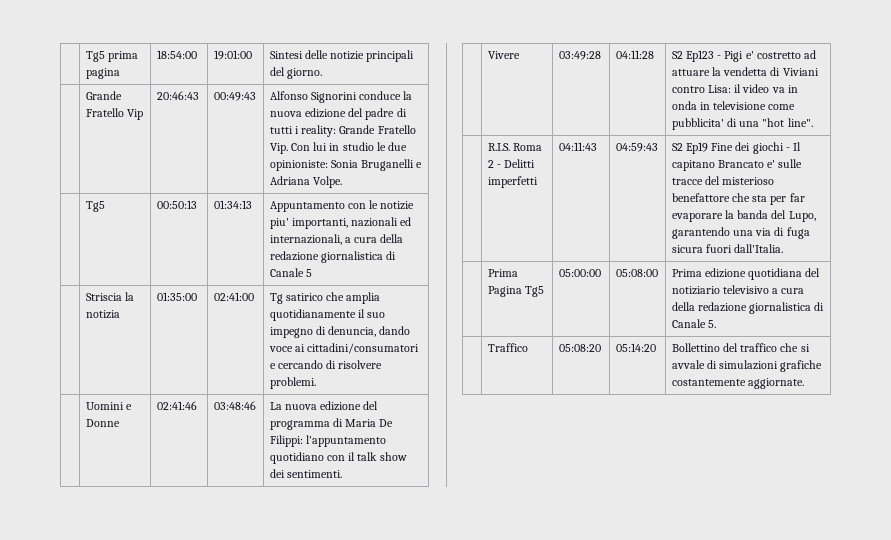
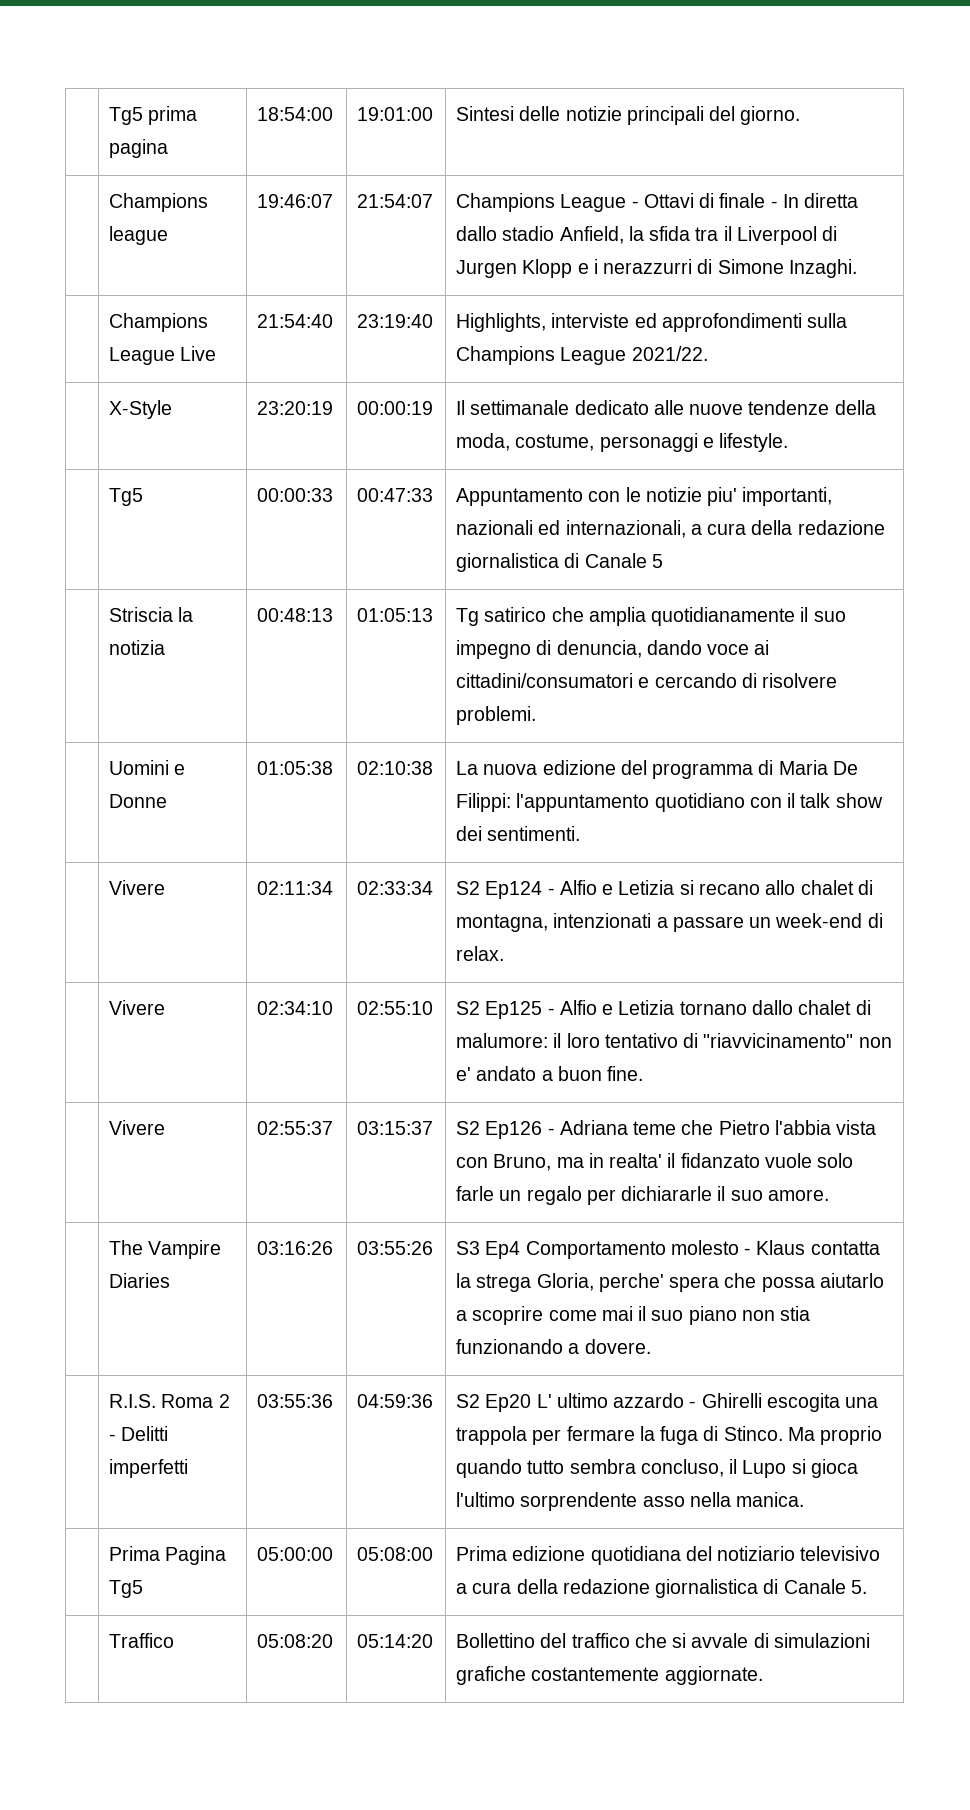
- | Grande Fratello Vip | 20:46:43 | 00:49:43 | Alfonso Signorini conduce la nuova edizione del padre di tutti i reality: Grande Fratello Vip. Con lui in studio le due opinioniste: Sonia Bruganelli e Adriana Volpe.
- | Tg5 | 00:50:13 | 01:34:13 | Appuntamento con le notizie piu' importanti, nazionali ed internazionali, a cura della redazione giornalistica di Canale 5
+ | Champions league | 19:46:07 | 21:54:07 | Champions League - Ottavi di finale - In diretta dallo stadio Anfield, la sfida tra il Liverpool di Jurgen Klopp e i nerazzurri di Simone Inzaghi.
+ | Champions League Live | 21:54:40 | 23:19:40 | Highlights, interviste ed approfondimenti sulla Champions League 2021/22.
+ | X-Style | 23:20:19 | 00:00:19 | Il settimanale dedicato alle nuove tendenze della moda, costume, personaggi e lifestyle.
+ | Tg5 | 00:00:33 | 00:47:33 | Appuntamento con le notizie piu' importanti, nazionali ed internazionali, a cura della redazione giornalistica di Canale 5
- | Striscia la notizia | 01:35:00 | 02:41:00 | Tg satirico che amplia quotidianamente il suo impegno di denuncia, dando voce ai cittadini/consumatori e cercando di risolvere problemi.
+ | Striscia la notizia | 00:48:13 | 01:05:13 | Tg satirico che amplia quotidianamente il suo impegno di denuncia, dando voce ai cittadini/consumatori e cercando di risolvere problemi.
- | Uomini e Donne | 02:41:46 | 03:48:46 | La nuova edizione del programma di Maria De Filippi: l'appuntamento quotidiano con il talk show dei sentimenti.
+ | Uomini e Donne | 01:05:38 | 02:10:38 | La nuova edizione del programma di Maria De Filippi: l'appuntamento quotidiano con il talk show dei sentimenti.
- | Vivere | 03:49:28 | 04:11:28 | S2 Ep123 - Pigi e' costretto ad attuare la vendetta di Viviani contro Lisa: il video va in onda in televisione come pubblicita' di una "hot line".
+ | Vivere | 02:11:34 | 02:33:34 | S2 Ep124 - Alfio e Letizia si recano allo chalet di montagna, intenzionati a passare un week-end di relax.
+ | Vivere | 02:34:10 | 02:55:10 | S2 Ep125 - Alfio e Letizia tornano dallo chalet di malumore: il loro tentativo di "riavvicinamento" non e' andato a buon fine.
+ | Vivere | 02:55:37 | 03:15:37 | S2 Ep126 - Adriana teme che Pietro l'abbia vista con Bruno, ma in realta' il fidanzato vuole solo farle un regalo per dichiararle il suo amore.
+ | The Vampire Diaries | 03:16:26 | 03:55:26 | S3 Ep4 Comportamento molesto - Klaus contatta la strega Gloria, perche' spera che possa aiutarlo a scoprire come mai il suo piano non stia funzionando a dovere.
- | R.I.S. Roma 2 - Delitti imperfetti | 04:11:43 | 04:59:43 | S2 Ep19 Fine dei giochi - Il capitano Brancato e' sulle tracce del misterioso benefattore che sta per far evaporare la banda del Lupo, garantendo una via di fuga sicura fuori dall'Italia.
+ | R.I.S. Roma 2 - Delitti imperfetti | 03:55:36 | 04:59:36 | S2 Ep20 L' ultimo azzardo - Ghirelli escogita una trappola per fermare la fuga di Stinco. Ma proprio quando tutto sembra concluso, il Lupo si gioca l'ultimo sorprendente asso nella manica.

